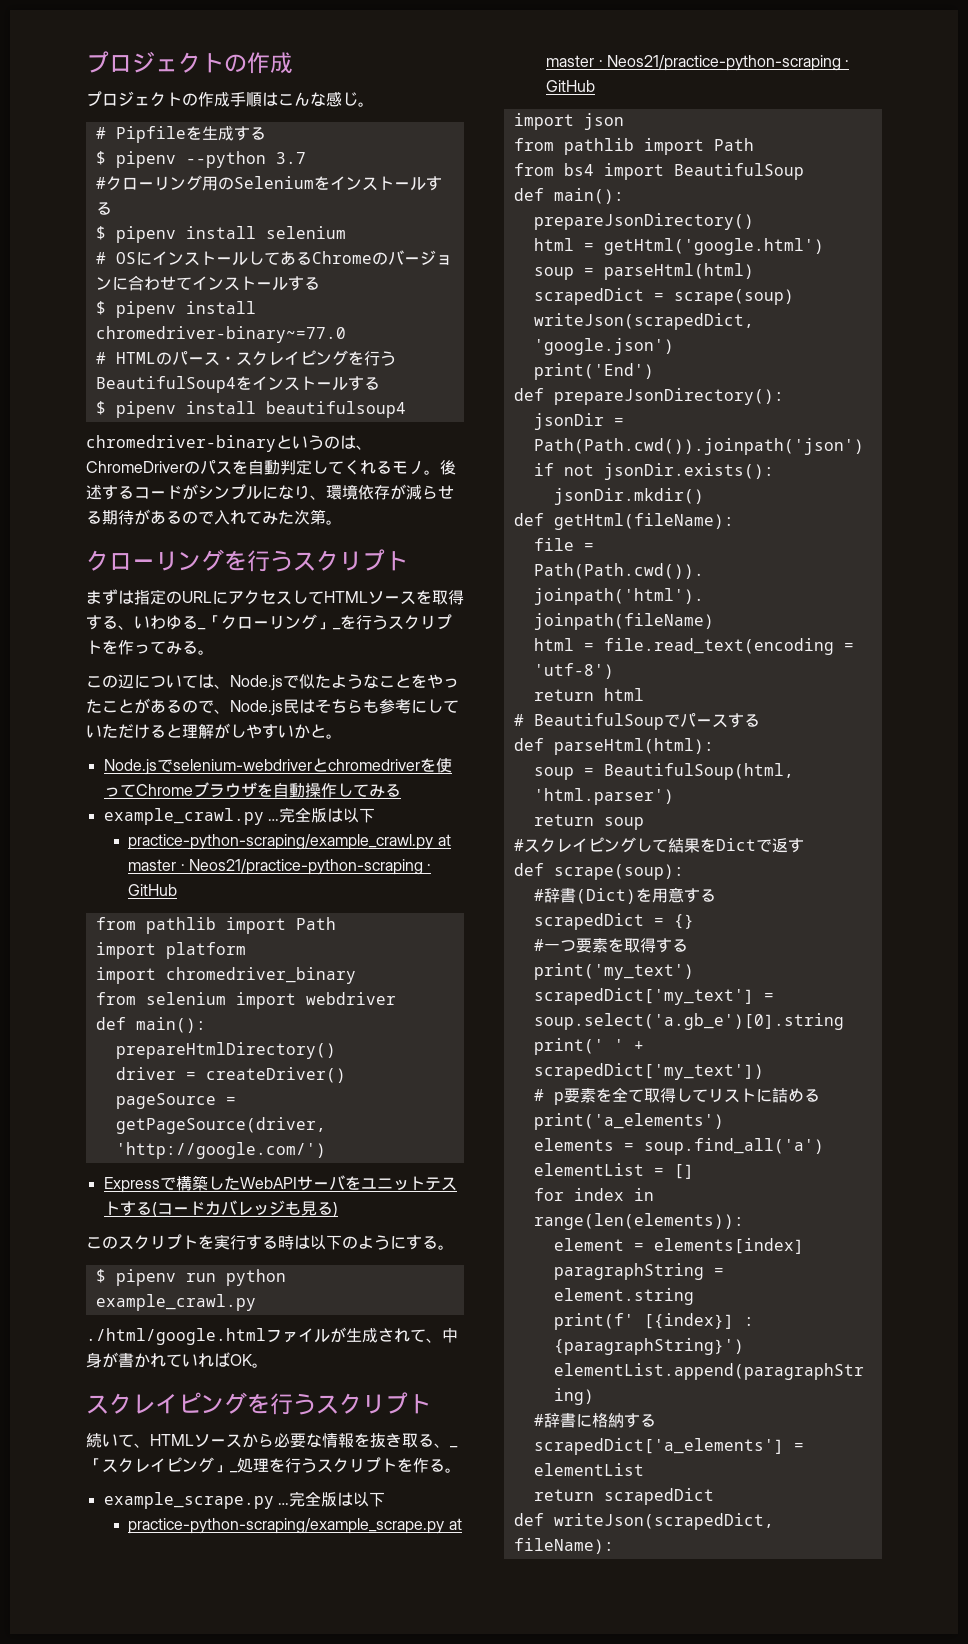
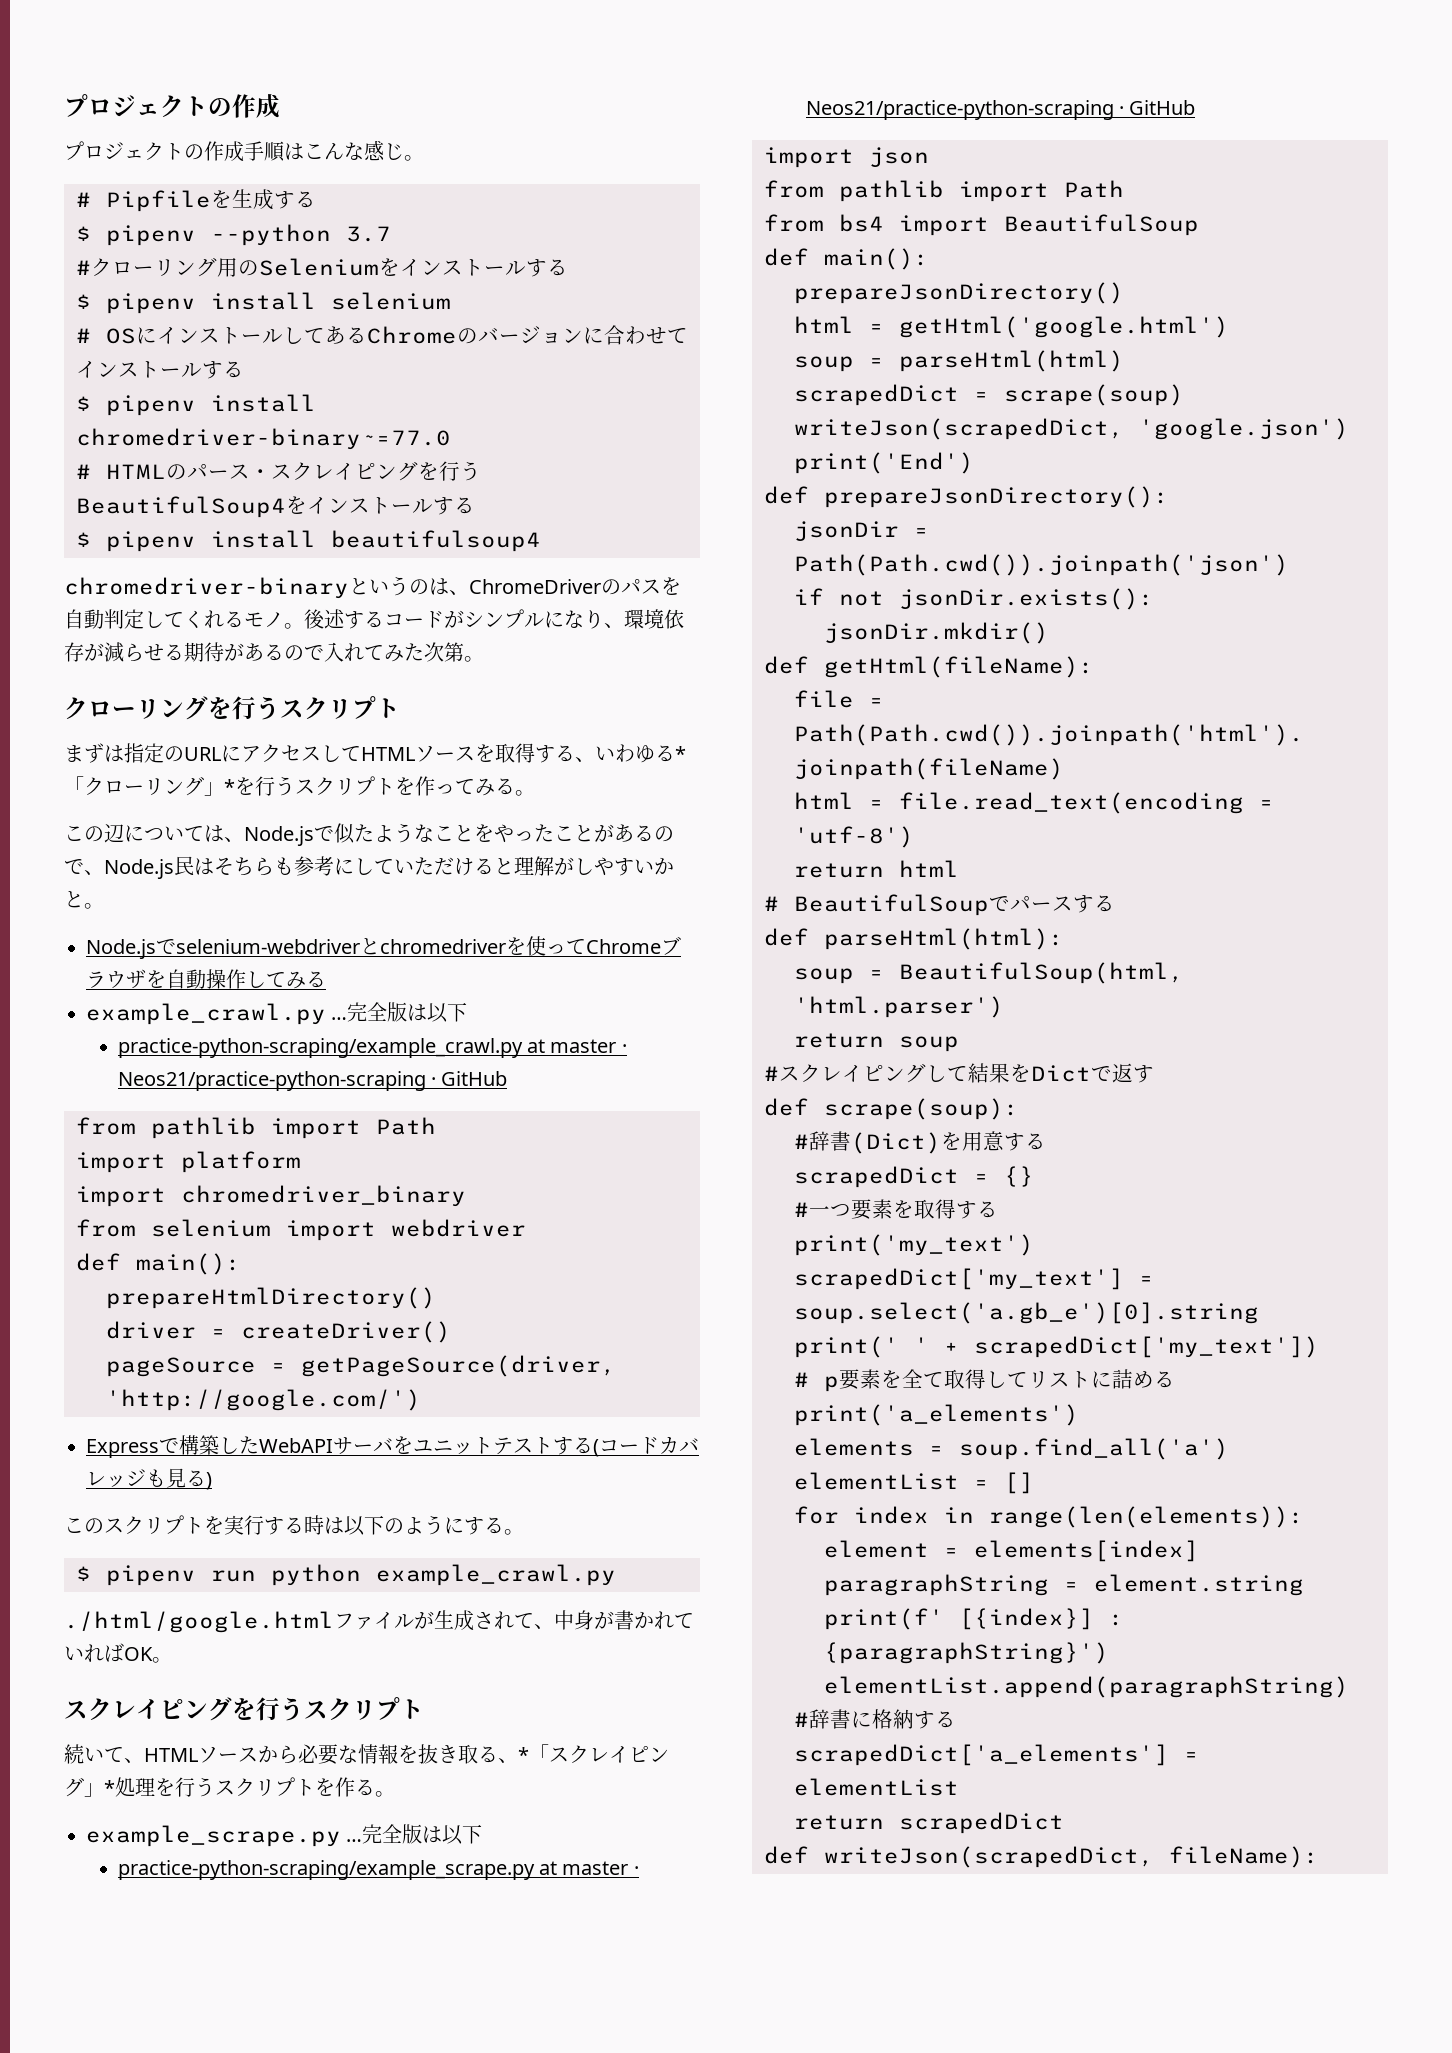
- まずは指定のURLにアクセスしてHTMLソースを取得する、いわゆる_「クローリング」_を行うスクリプトを作ってみる。
+ まずは指定のURLにアクセスしてHTMLソースを取得する、いわゆる*「クローリング」*を行うスクリプトを作ってみる。
- 続いて、HTMLソースから必要な情報を抜き取る、_「スクレイピング」_処理を行うスクリプトを作る。
+ 続いて、HTMLソースから必要な情報を抜き取る、*「スクレイピング」*処理を行うスクリプトを作る。

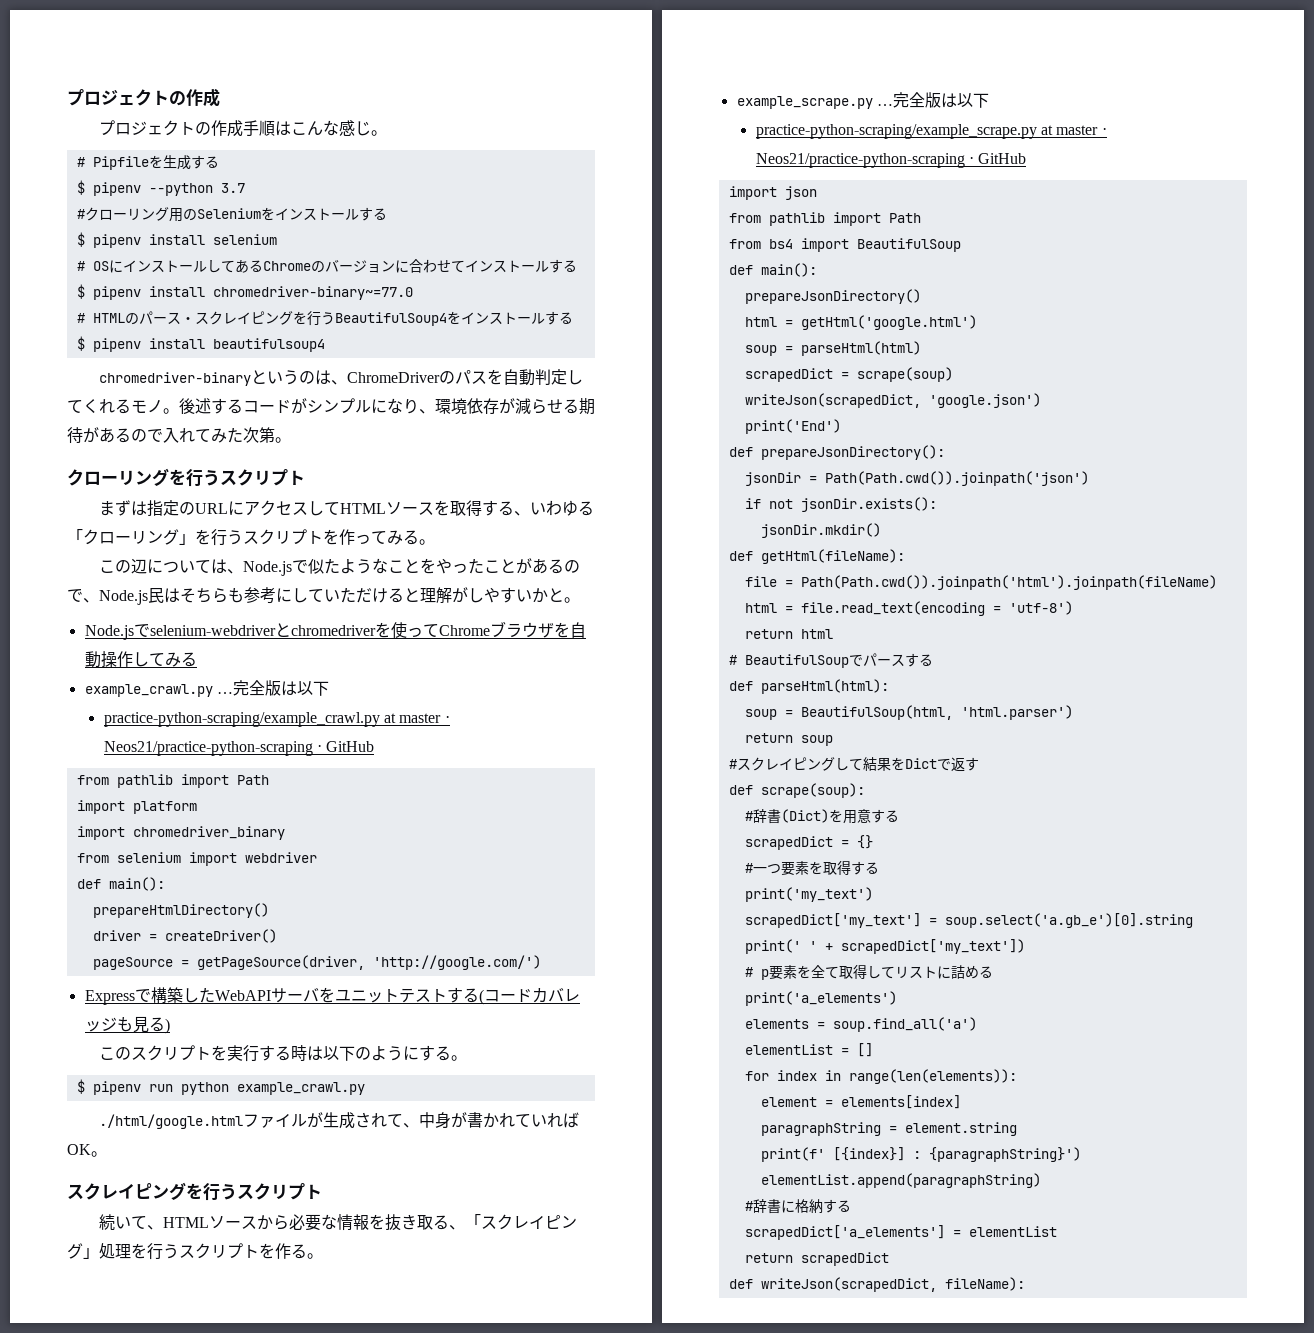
- まずは指定のURLにアクセスしてHTMLソースを取得する、いわゆる*「クローリング」*を行うスクリプトを作ってみる。
+ まずは指定のURLにアクセスしてHTMLソースを取得する、いわゆる「クローリング」を行うスクリプトを作ってみる。
- 続いて、HTMLソースから必要な情報を抜き取る、*「スクレイピング」*処理を行うスクリプトを作る。
+ 続いて、HTMLソースから必要な情報を抜き取る、「スクレイピング」処理を行うスクリプトを作る。

